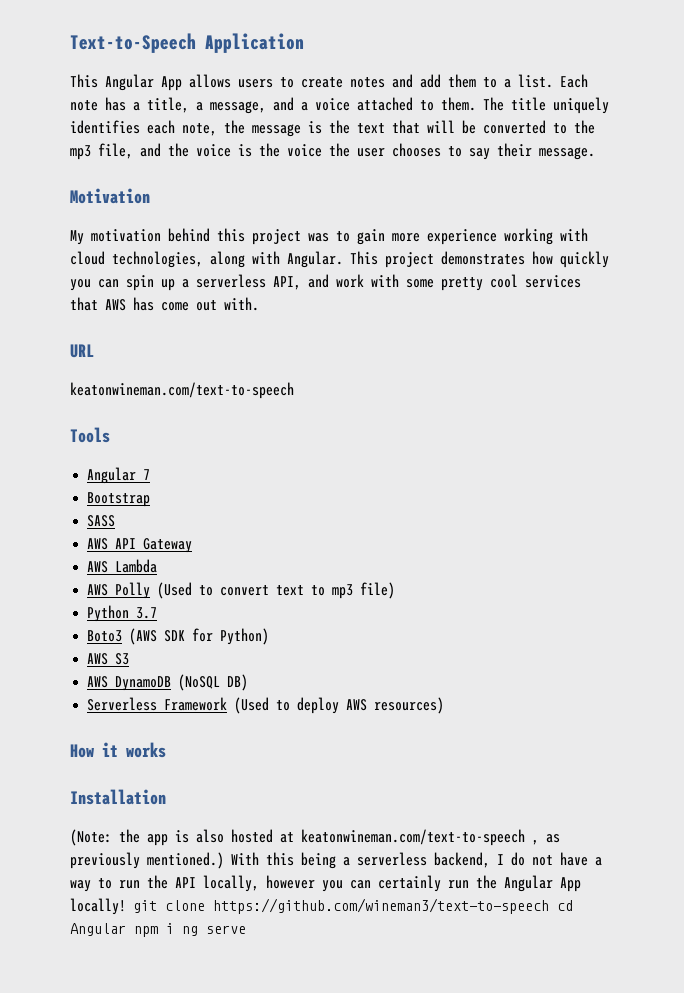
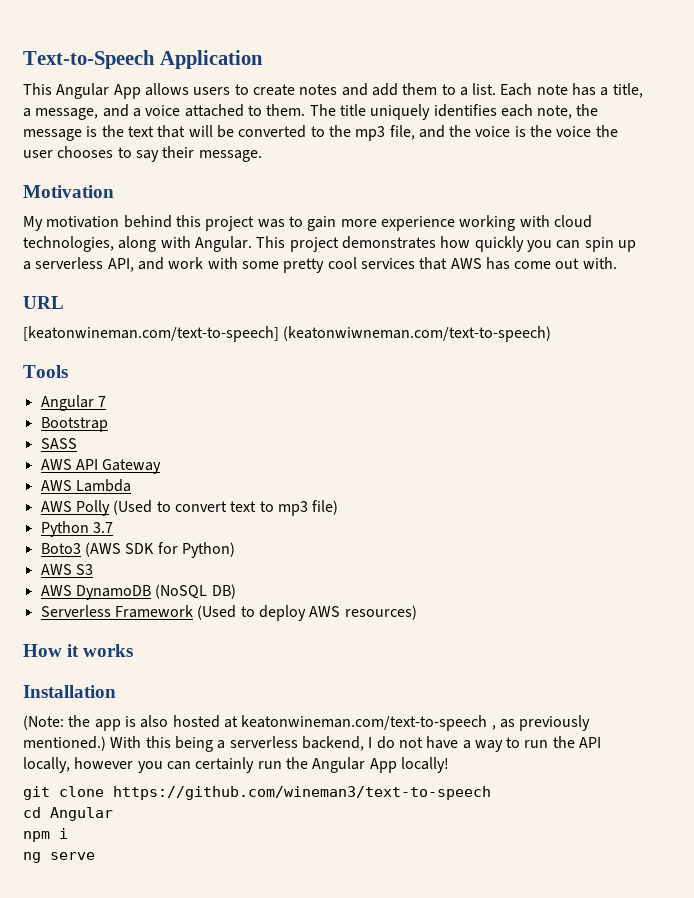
  URL
- keatonwineman.com/text-to-speech
+ [keatonwineman.com/text-to-speech] (keatonwiwneman.com/text-to-speech)
- With this being a serverless backend, I do not have a way to run the API locally, however you can certainly run the Angular App locally! git clone https://github.com/wineman3/text-to-speech cd Angular npm i ng serve
+ With this being a serverless backend, I do not have a way to run the API locally, however you can certainly run the Angular App locally!
+ git clone https://github.com/wineman3/text-to-speech
+ cd Angular
+ npm i
+ ng serve

